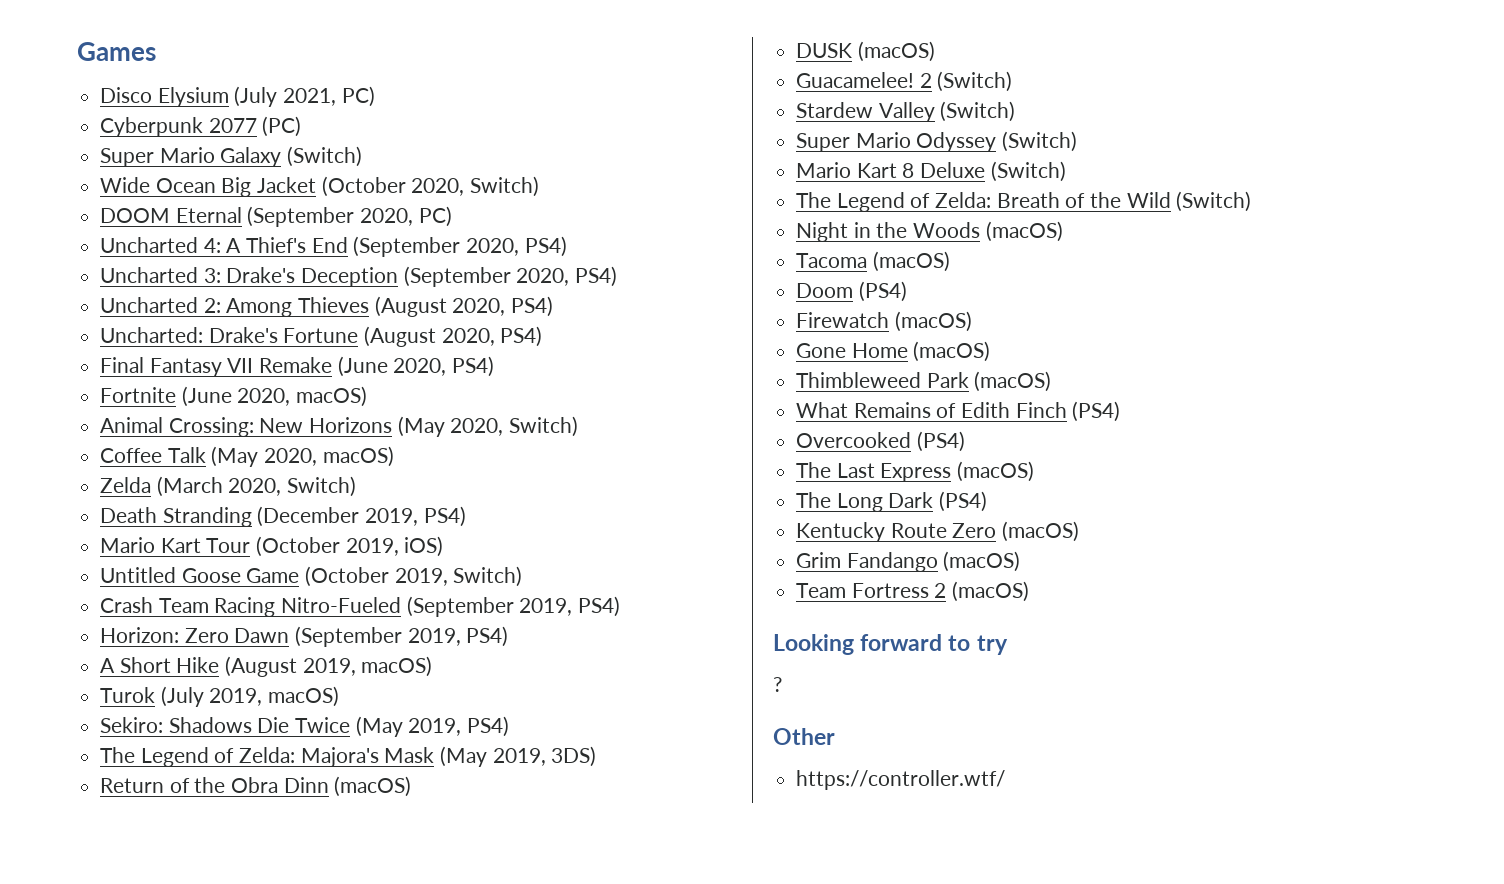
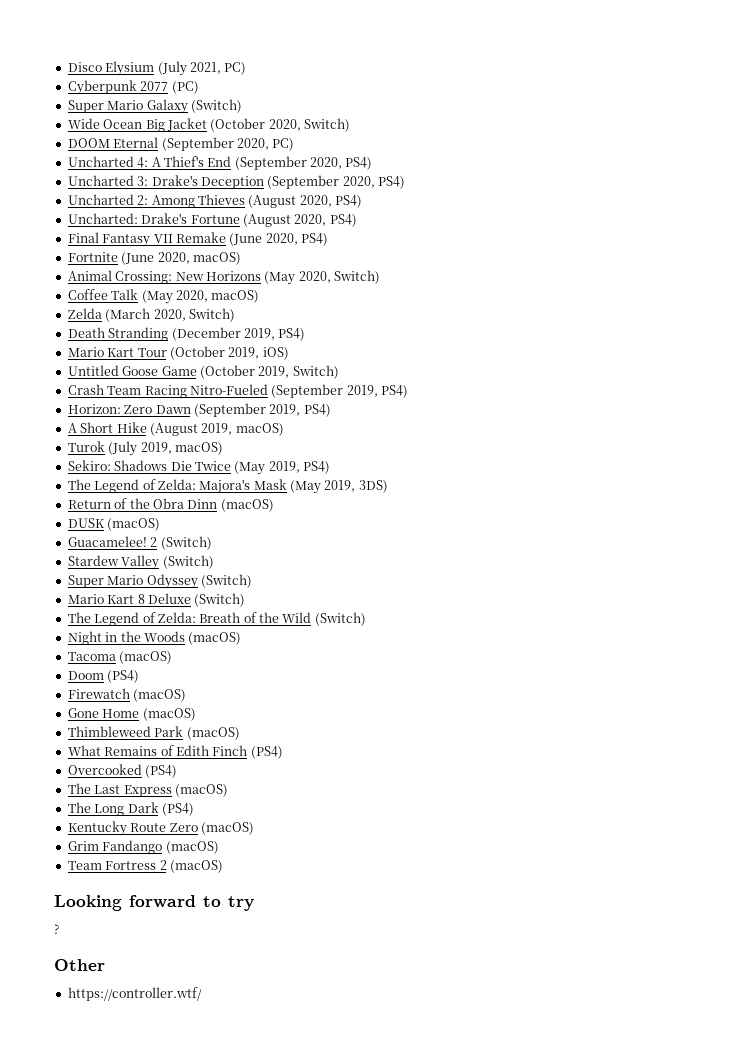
- Games

